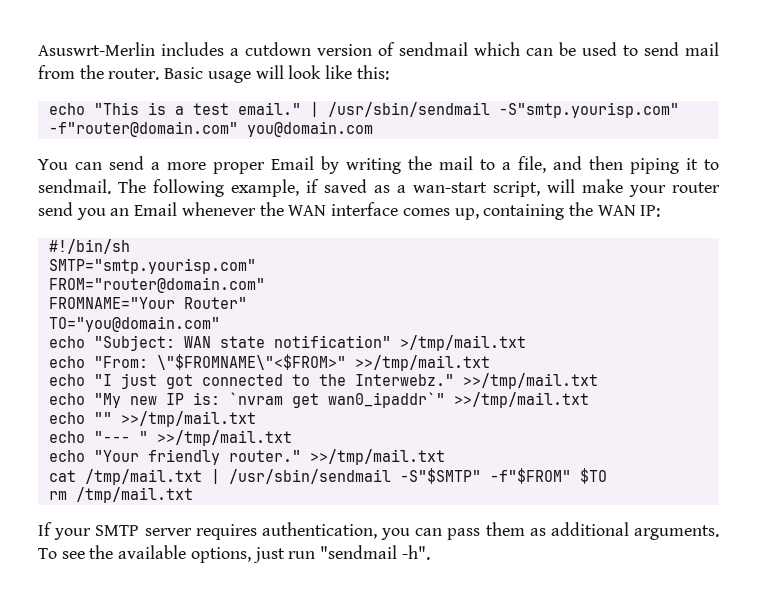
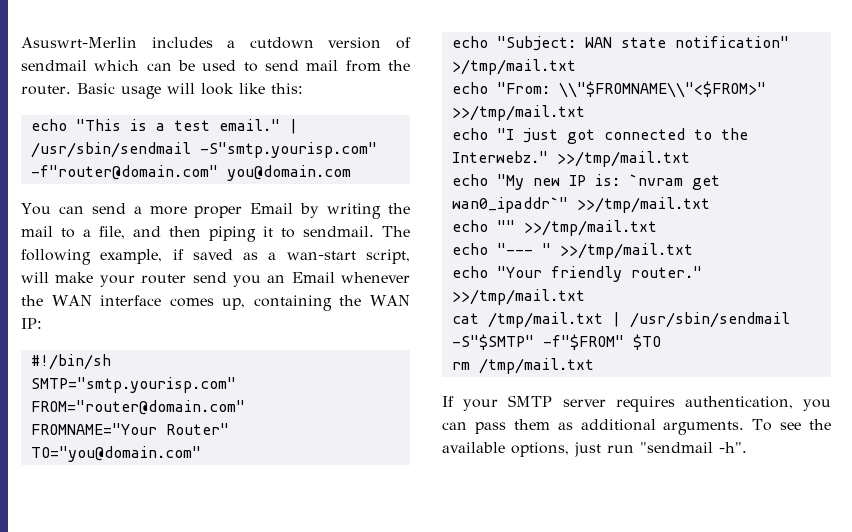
- echo "From: \"$FROMNAME\"<$FROM>" >>/tmp/mail.txt
+ echo "From: \\"$FROMNAME\\"<$FROM>" >>/tmp/mail.txt

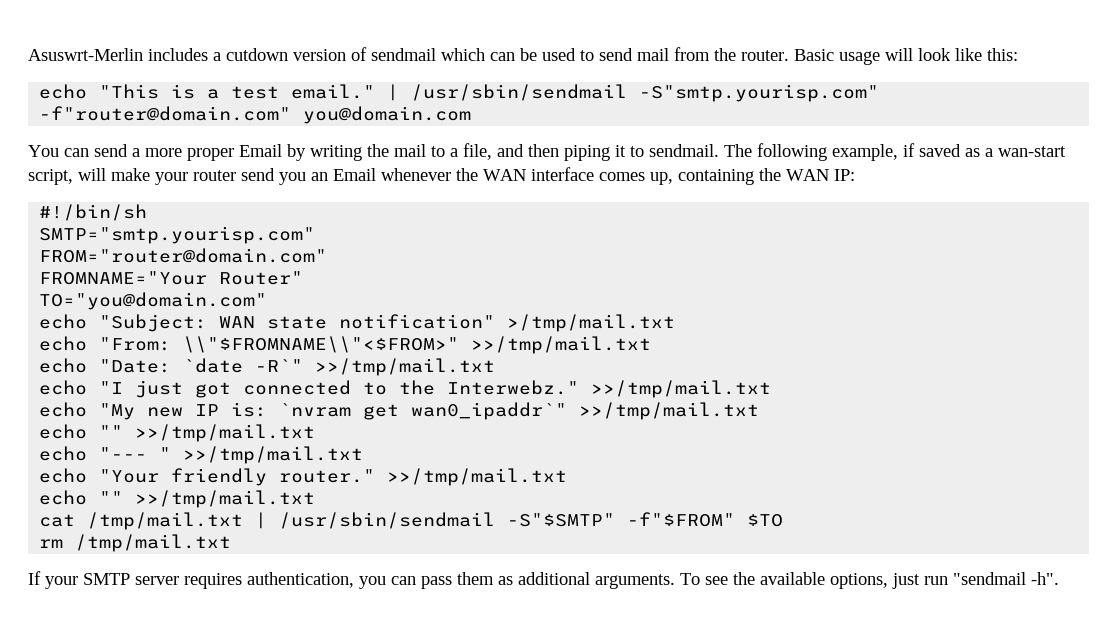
+ echo "Date: `date -R`" >>/tmp/mail.txt
  echo "Your friendly router." >>/tmp/mail.txt
+ echo "" >>/tmp/mail.txt

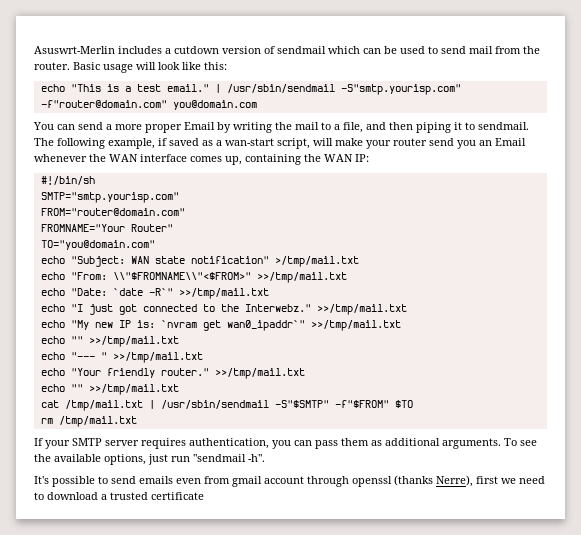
+ It's possible to send emails even from gmail account through openssl (thanks Nerre), first we need to download a trusted certificate

